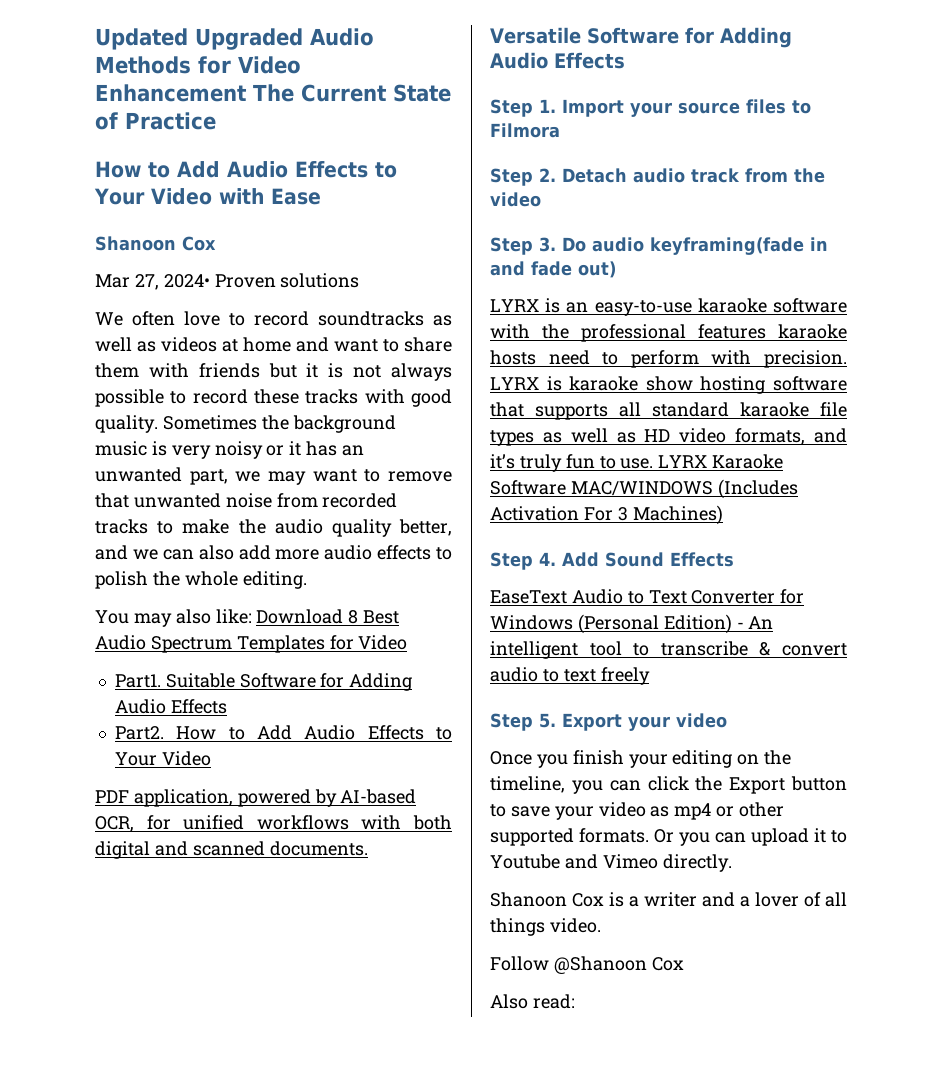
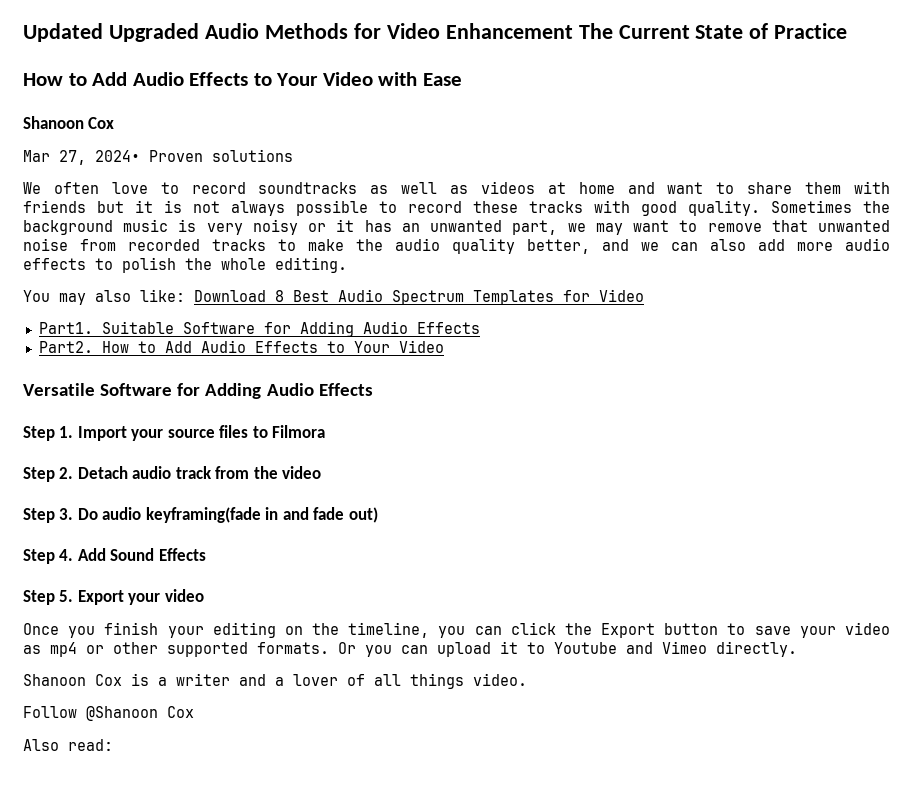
- PDF application, powered by AI-based OCR, for unified workflows with both digital and scanned documents.
- LYRX is an easy-to-use karaoke software with the professional features karaoke hosts need to perform with precision. LYRX is karaoke show hosting software that supports all standard karaoke file types as well as HD video formats, and it’s truly fun to use. LYRX Karaoke Software MAC/WINDOWS (Includes Activation For 3 Machines)
- EaseText Audio to Text Converter for Windows (Personal Edition) - An intelligent tool to transcribe & convert audio to text freely

